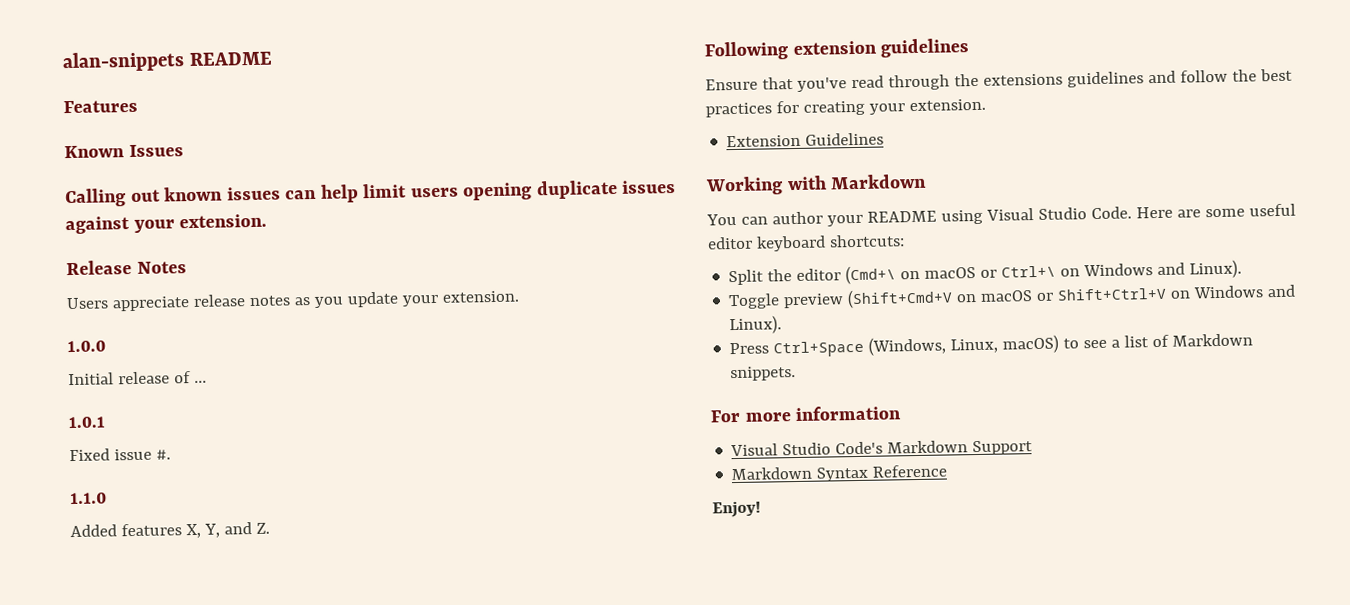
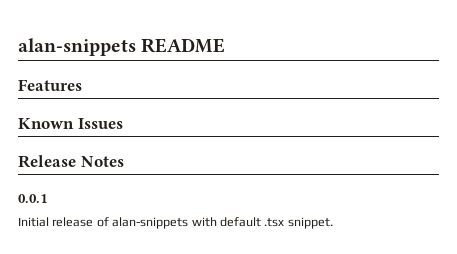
- Calling out known issues can help limit users opening duplicate issues against your extension.
  Release Notes
- Users appreciate release notes as you update your extension.
- 1.0.0
- Initial release of ...
- 1.0.1
- Fixed issue #.
- 1.1.0
- Added features X, Y, and Z.
- Following extension guidelines
- Ensure that you've read through the extensions guidelines and follow the best practices for creating your extension.
- Extension Guidelines
- Working with Markdown
- You can author your README using Visual Studio Code. Here are some useful editor keyboard shortcuts:
- Split the editor (Cmd+\ on macOS or Ctrl+\ on Windows and Linux).
- Toggle preview (Shift+Cmd+V on macOS or Shift+Ctrl+V on Windows and Linux).
- Press Ctrl+Space (Windows, Linux, macOS) to see a list of Markdown snippets.
- For more information
- Visual Studio Code's Markdown Support
- Markdown Syntax Reference
- Enjoy!
+ 0.0.1
+ Initial release of alan-snippets with default .tsx snippet.

